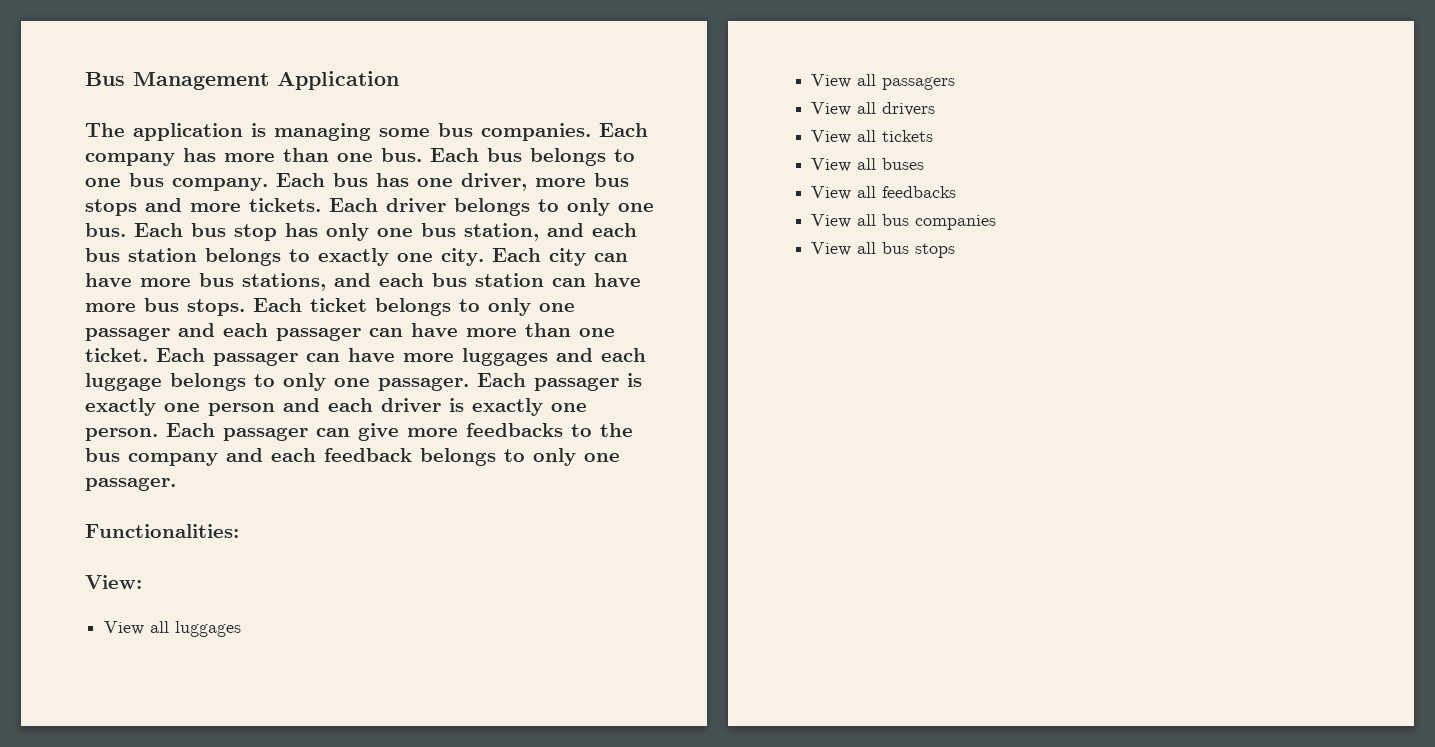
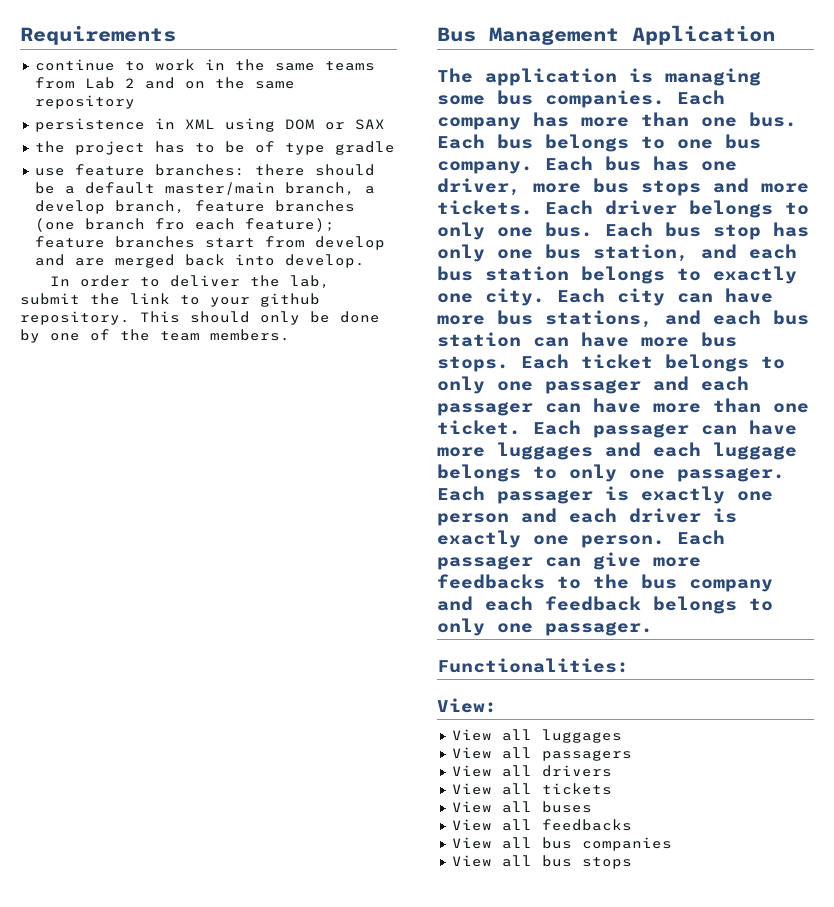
+ Requirements
+ continue to work in the same teams from Lab 2 and on the same repository
+ persistence in XML using DOM or SAX
+ the project has to be of type gradle
+ use feature branches: there should be a default master/main branch, a develop branch, feature branches (one branch fro each feature); feature branches start from develop and are merged back into develop.
+ In order to deliver the lab, submit the link to your github repository. This should only be done by one of the team members.

